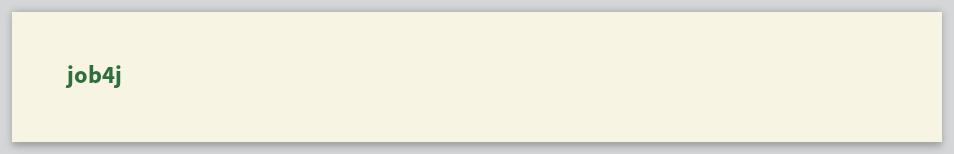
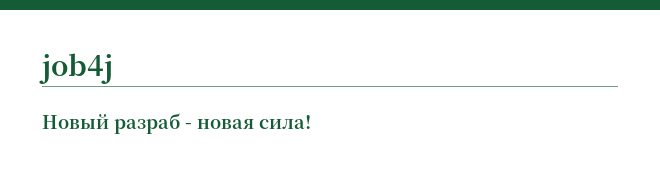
+ Новый разраб - новая сила!

